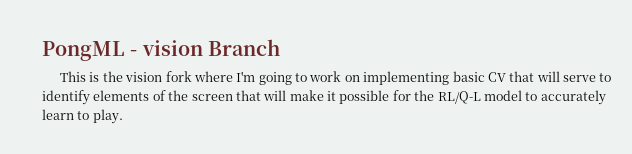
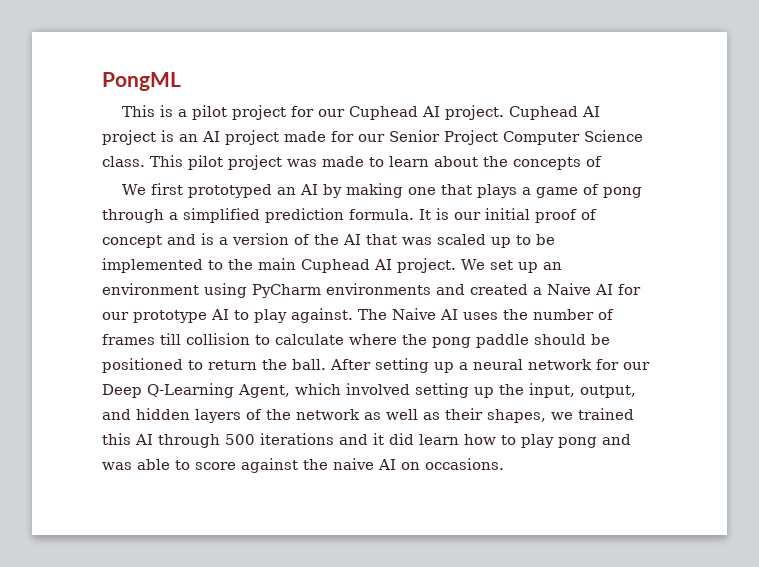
- PongML - vision Branch
+ PongML
- This is the vision fork where I'm going to work on implementing basic CV that will serve to identify elements of the screen that will make it possible for the RL/Q-L model to accurately learn to play.
+ This is a pilot project for our Cuphead AI project. Cuphead AI project is an AI project made for our Senior Project Computer Science class. This pilot project was made to learn about the concepts of
+ We first prototyped an AI by making one that plays a game of pong through a simplified prediction formula. It is our initial proof of concept and is a version of the AI that was scaled up to be implemented to the main Cuphead AI project. We set up an environment using PyCharm environments and created a Naive AI for our prototype AI to play against. The Naive AI uses the number of frames till collision to calculate where the pong paddle should be positioned to return the ball. After setting up a neural network for our Deep Q-Learning Agent, which involved setting up the input, output, and hidden layers of the network as well as their shapes, we trained this AI through 500 iterations and it did learn how to play pong and was able to score against the naive AI on occasions.

